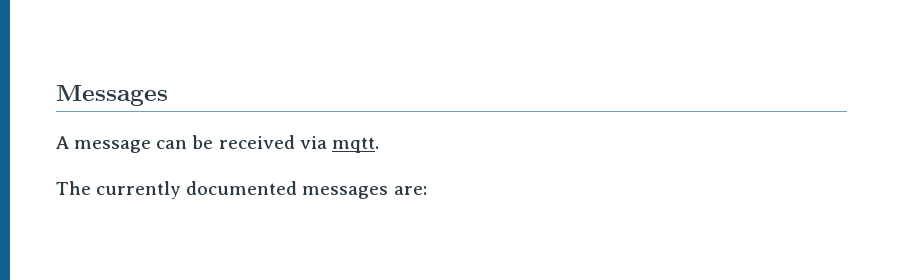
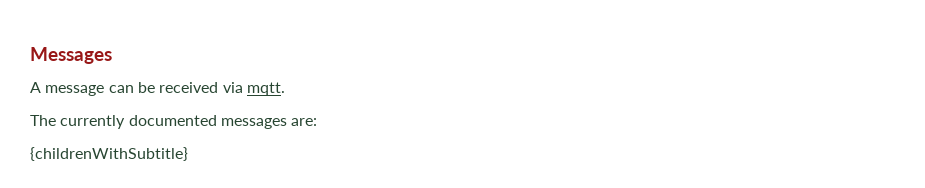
+ {childrenWithSubtitle}

